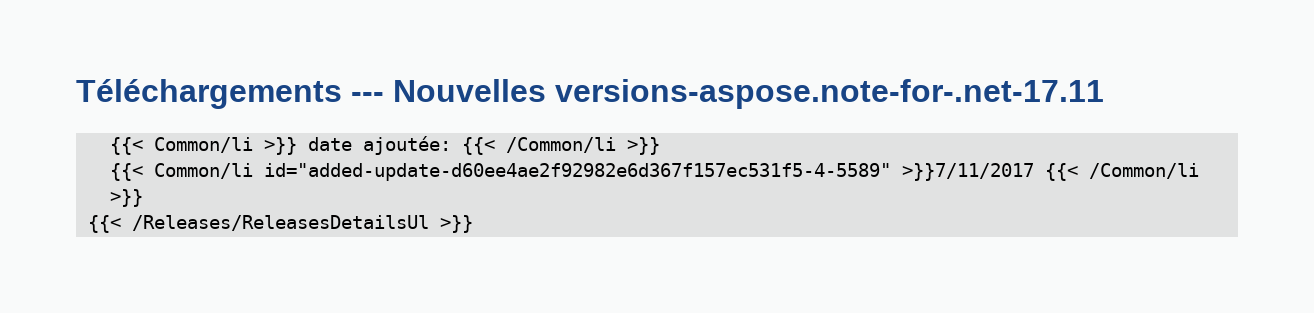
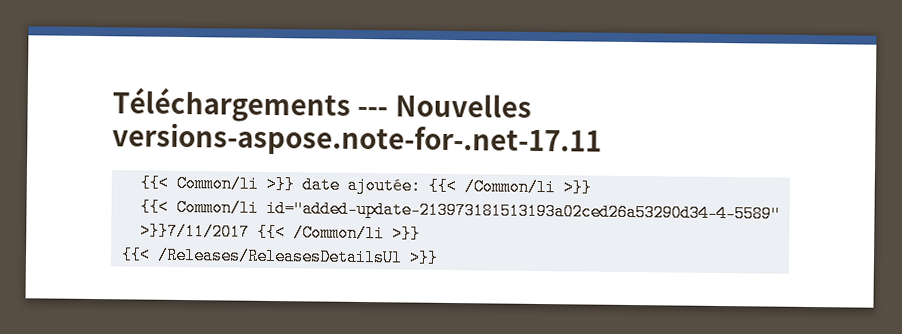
- {{< Common/li id="added-update-d60ee4ae2f92982e6d367f157ec531f5-4-5589" >}}7/11/2017 {{< /Common/li >}}
+ {{< Common/li id="added-update-213973181513193a02ced26a53290d34-4-5589" >}}7/11/2017 {{< /Common/li >}}

